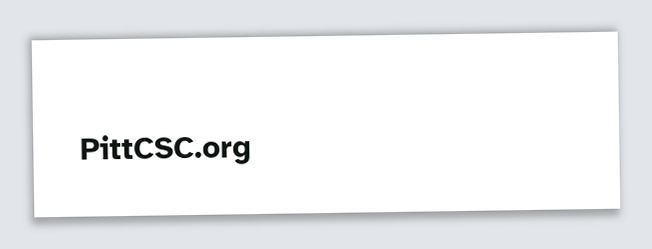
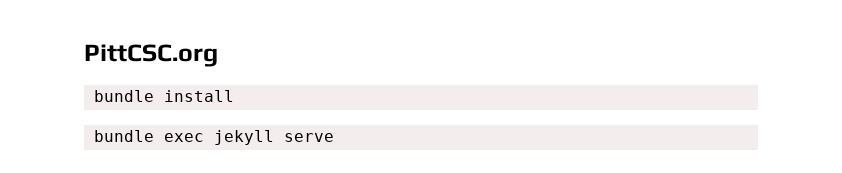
+ bundle install
+ bundle exec jekyll serve

